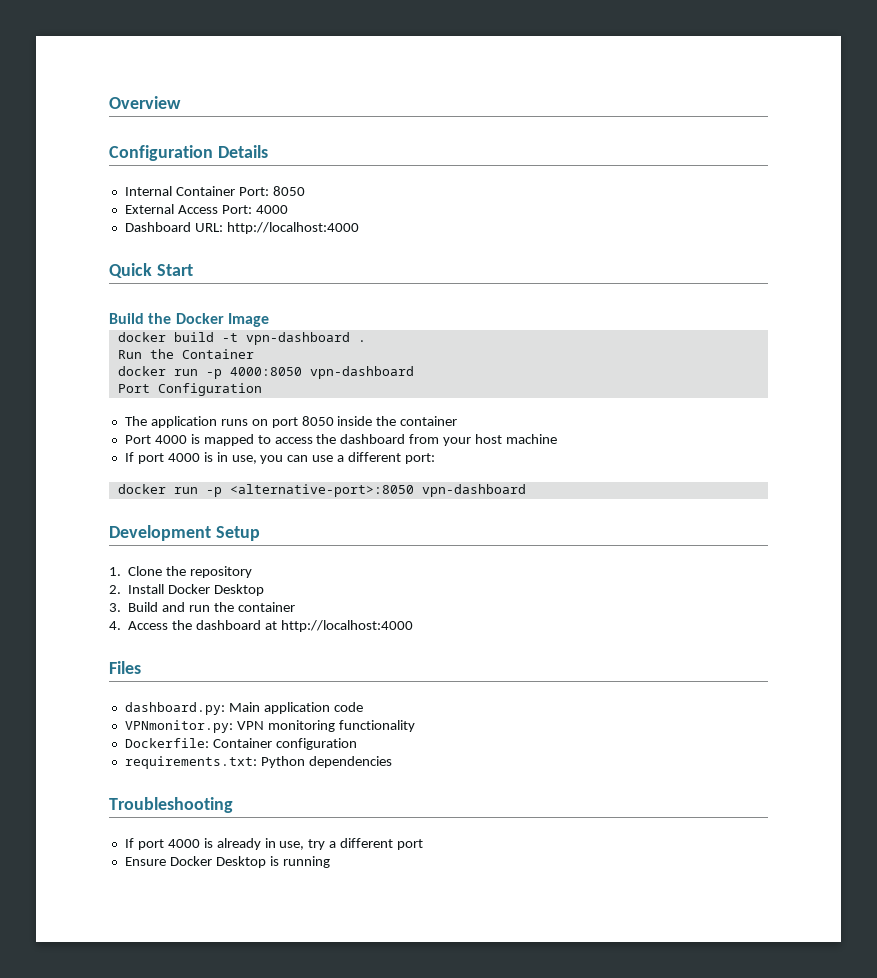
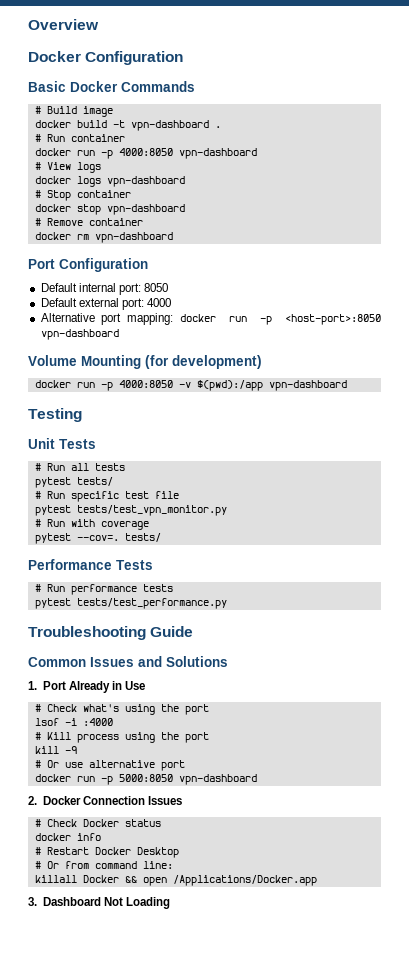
- Configuration Details
- Internal Container Port: 8050
- External Access Port: 4000
- Dashboard URL: http://localhost:4000
- Quick Start
- Build the Docker Image
+ Docker Configuration
+ Basic Docker Commands
+ # Build image
- Run the Container
+ # Run container
+ # View logs
+ docker logs vpn-dashboard
+ # Stop container
+ docker stop vpn-dashboard
+ # Remove container
+ docker rm vpn-dashboard
  Port Configuration
- The application runs on port 8050 inside the container
- Port 4000 is mapped to access the dashboard from your host machine
- If port 4000 is in use, you can use a different port:
- docker run -p <alternative-port>:8050 vpn-dashboard
- Development Setup
- 1. Clone the repository
- 2. Install Docker Desktop
- 3. Build and run the container
- 4. Access the dashboard at http://localhost:4000
- Files
- dashboard.py: Main application code
- VPNmonitor.py: VPN monitoring functionality
- Dockerfile: Container configuration
- requirements.txt: Python dependencies
- Troubleshooting
- If port 4000 is already in use, try a different port
- Ensure Docker Desktop is running
+ Default internal port: 8050
+ Default external port: 4000
+ Alternative port mapping: docker run -p <host-port>:8050 vpn-dashboard
+ Volume Mounting (for development)
+ docker run -p 4000:8050 -v $(pwd):/app vpn-dashboard
+ Testing
+ Unit Tests
+ # Run all tests
+ pytest tests/
+ # Run specific test file
+ pytest tests/test_vpn_monitor.py
+ # Run with coverage
+ pytest --cov=. tests/
+ Performance Tests
+ # Run performance tests
+ pytest tests/test_performance.py
+ Troubleshooting Guide
+ Common Issues and Solutions
+ 1. Port Already in Use
+ # Check what's using the port
+ lsof -i :4000
+ # Kill process using the port
+ kill -9
+ # Or use alternative port
+ docker run -p 5000:8050 vpn-dashboard
+ 2. Docker Connection Issues
+ # Check Docker status
+ docker info
+ # Restart Docker Desktop
+ # Or from command line:
+ killall Docker && open /Applications/Docker.app
+ 3. Dashboard Not Loading

